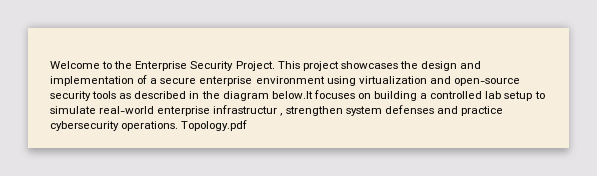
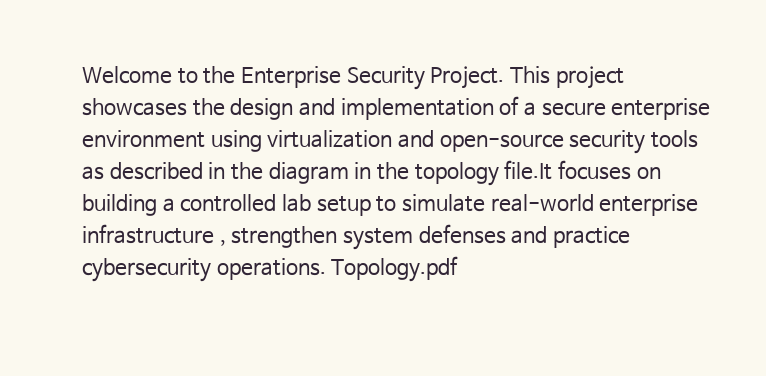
- This project showcases the design and implementation of a secure enterprise environment using virtualization and open-source security tools as described in the diagram below.It focuses on building a controlled lab setup to simulate real-world enterprise infrastructur , strengthen system defenses and practice cybersecurity operations.
+ This project showcases the design and implementation of a secure enterprise environment using virtualization and open-source security tools as described in the diagram in the topology file.It focuses on building a controlled lab setup to simulate real-world enterprise infrastructure , strengthen system defenses and practice cybersecurity operations.

